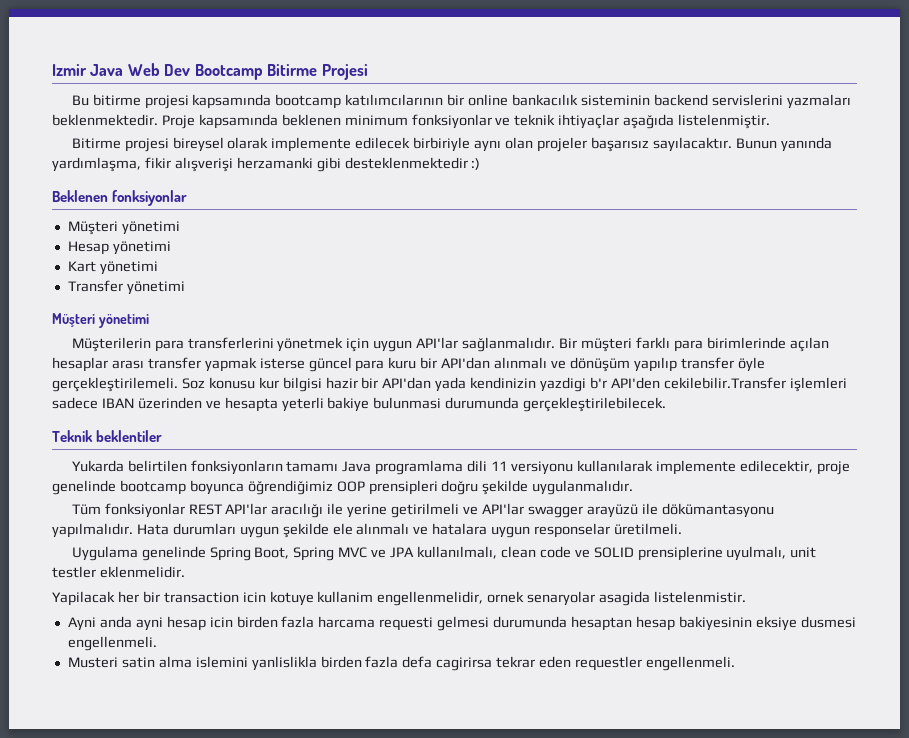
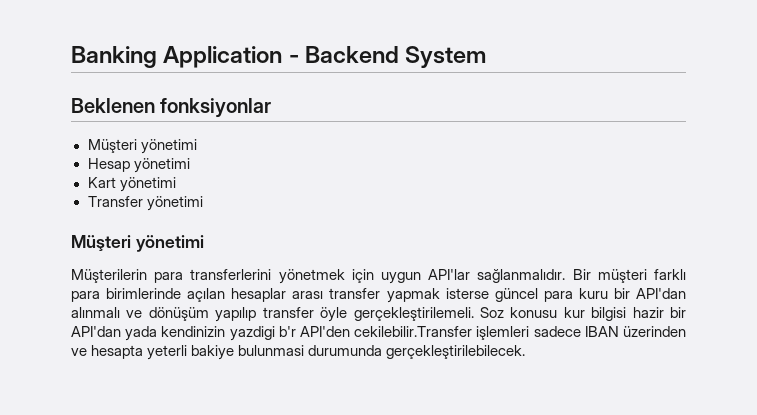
- Izmir Java Web Dev Bootcamp Bitirme Projesi
- Bu bitirme projesi kapsamında bootcamp katılımcılarının bir online bankacılık sisteminin backend servislerini yazmaları beklenmektedir. Proje kapsamında beklenen minimum fonksiyonlar ve teknik ihtiyaçlar aşağıda listelenmiştir.
- Bitirme projesi bireysel olarak implemente edilecek birbiriyle aynı olan projeler başarısız sayılacaktır. Bunun yanında yardımlaşma, fikir alışverişi herzamanki gibi desteklenmektedir :)
+ Banking Application - Backend System
- Teknik beklentiler
- Yukarda belirtilen fonksiyonların tamamı Java programlama dili 11 versiyonu kullanılarak implemente edilecektir, proje genelinde bootcamp boyunca öğrendiğimiz OOP prensipleri doğru şekilde uygulanmalıdır.
- Tüm fonksiyonlar REST API'lar aracılığı ile yerine getirilmeli ve API'lar swagger arayüzü ile dökümantasyonu yapılmalıdır. Hata durumları uygun şekilde ele alınmalı ve hatalara uygun responselar üretilmeli.
- Uygulama genelinde Spring Boot, Spring MVC ve JPA kullanılmalı, clean code ve SOLID prensiplerine uyulmalı, unit testler eklenmelidir.
- Yapilacak her bir transaction icin kotuye kullanim engellenmelidir, ornek senaryolar asagida listelenmistir.
- Ayni anda ayni hesap icin birden fazla harcama requesti gelmesi durumunda hesaptan hesap bakiyesinin eksiye dusmesi engellenmeli.
- Musteri satin alma islemini yanlislikla birden fazla defa cagirirsa tekrar eden requestler engellenmeli.

